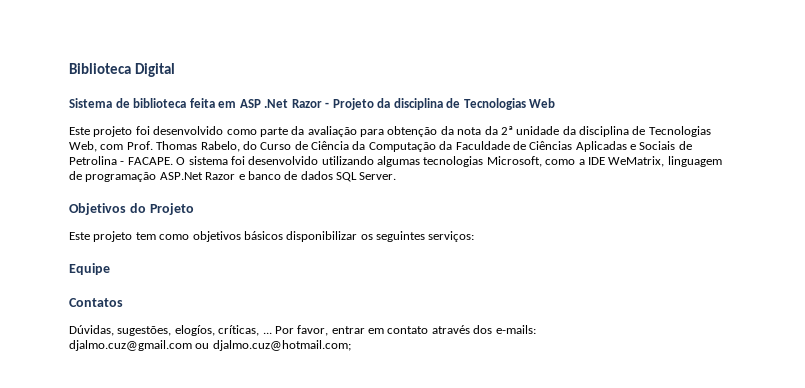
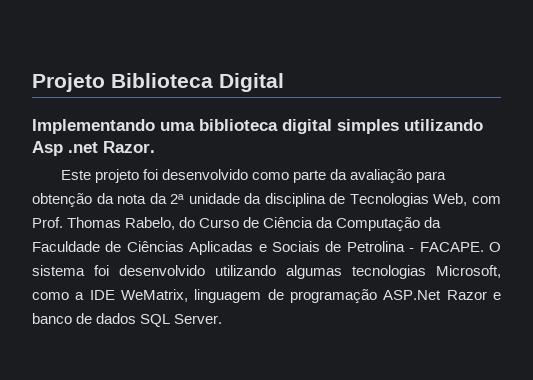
- Biblioteca Digital
+ Projeto Biblioteca Digital
- Sistema de biblioteca feita em ASP .Net Razor - Projeto da disciplina de Tecnologias Web
+ Implementando uma biblioteca digital simples utilizando Asp .net Razor.
- Objetivos do Projeto
- Este projeto tem como objetivos básicos disponibilizar os seguintes serviços:
- Equipe
- Contatos
- Dúvidas, sugestões, elogíos, críticas, ... Por favor, entrar em contato através dos e-mails:
- djalmo.cuz@gmail.com ou djalmo.cuz@hotmail.com;

